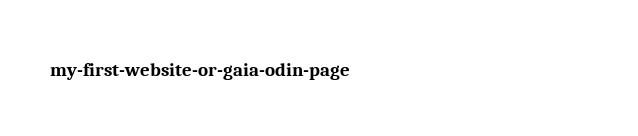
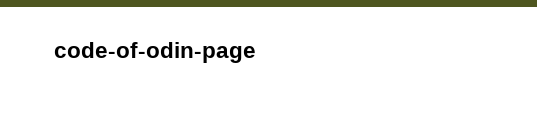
- my-first-website-or-gaia-odin-page
+ code-of-odin-page

